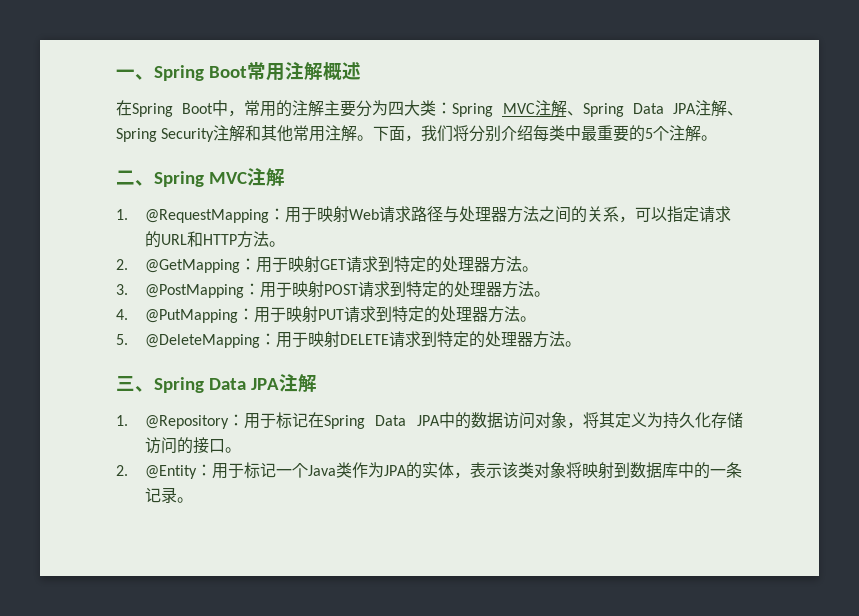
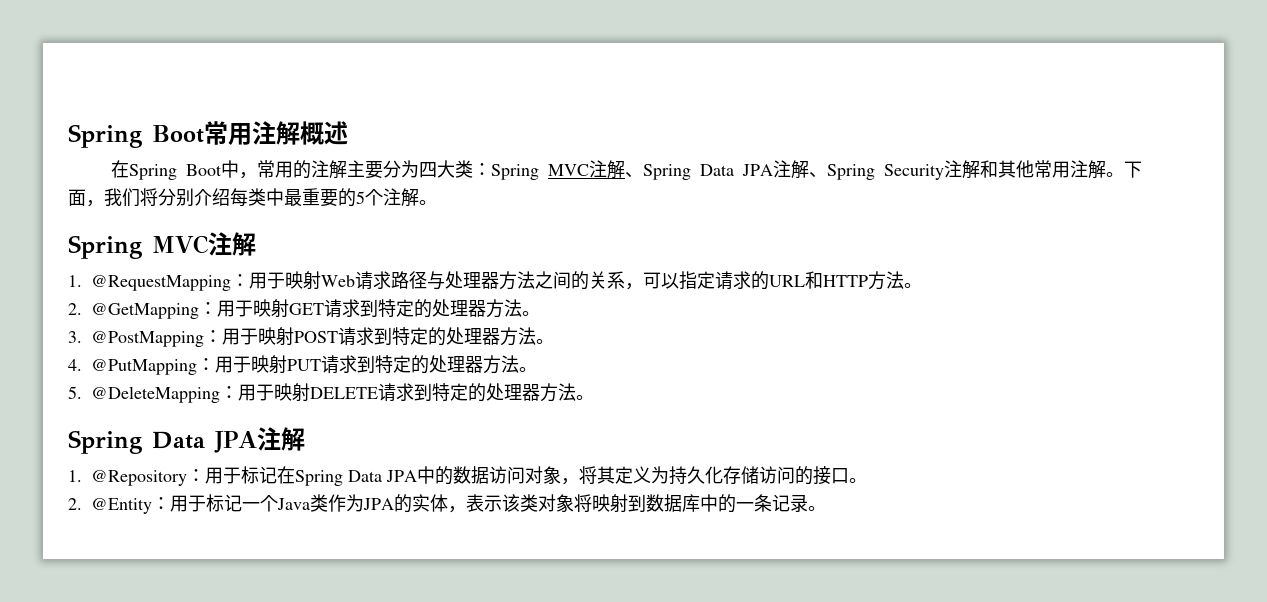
- 一、Spring Boot常用注解概述
+ Spring Boot常用注解概述
  下面，我们将分别介绍每类中最重要的5个注解。
- 二、Spring MVC注解
+ Spring MVC注解
  5. @DeleteMapping：用于映射DELETE请求到特定的处理器方法。
- 三、Spring Data JPA注解
+ Spring Data JPA注解

